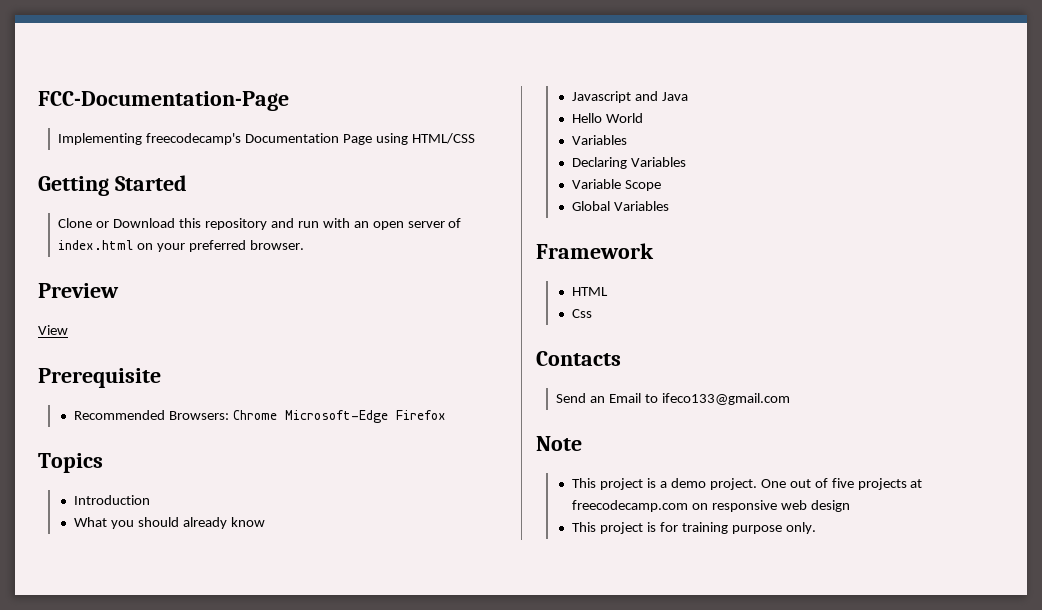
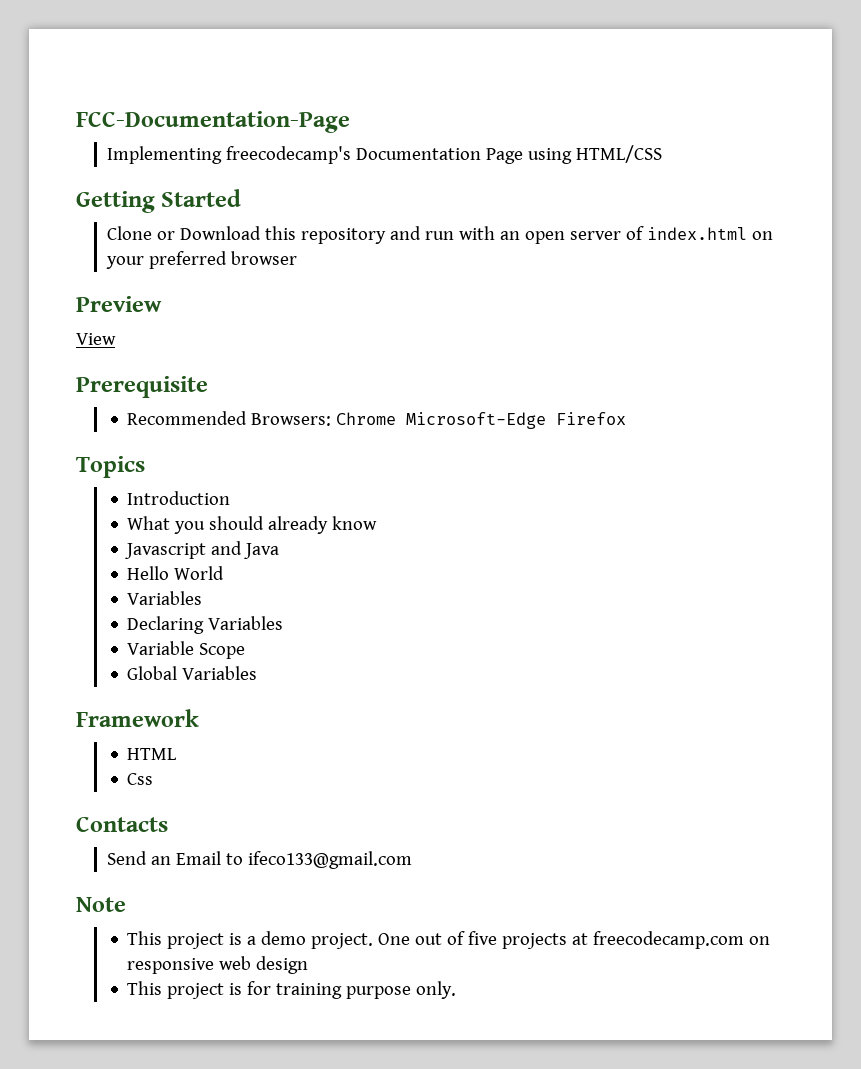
- Clone or Download this repository and run with an open server of index.html on your preferred browser.
+ Clone or Download this repository and run with an open server of index.html on your preferred browser

